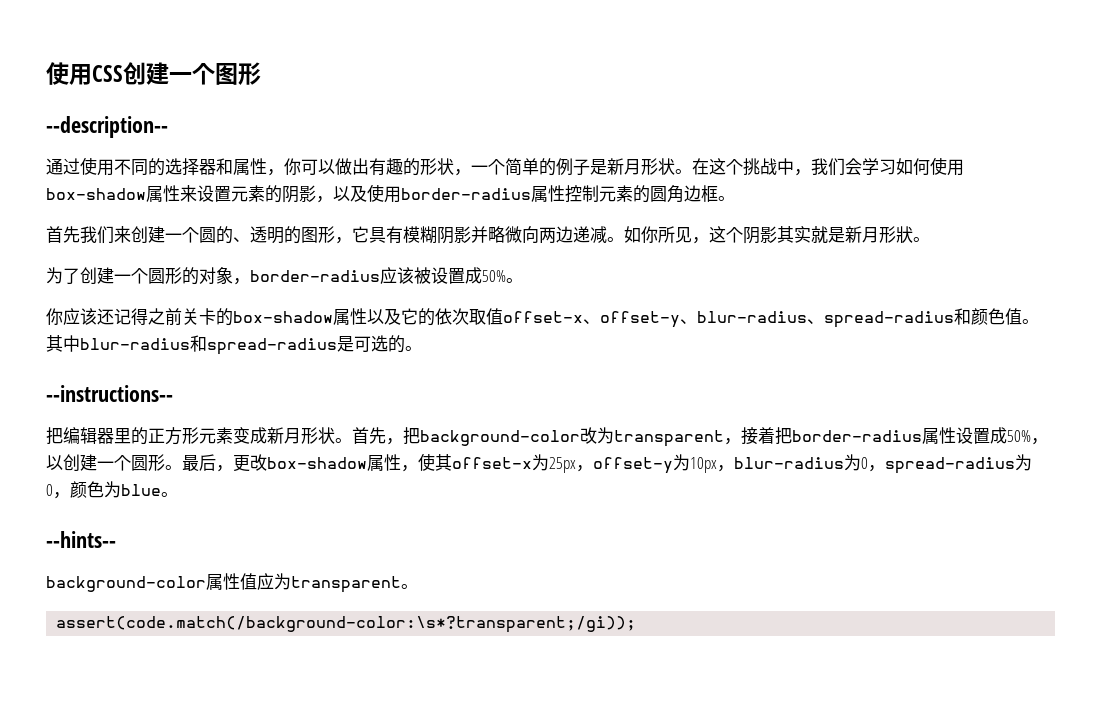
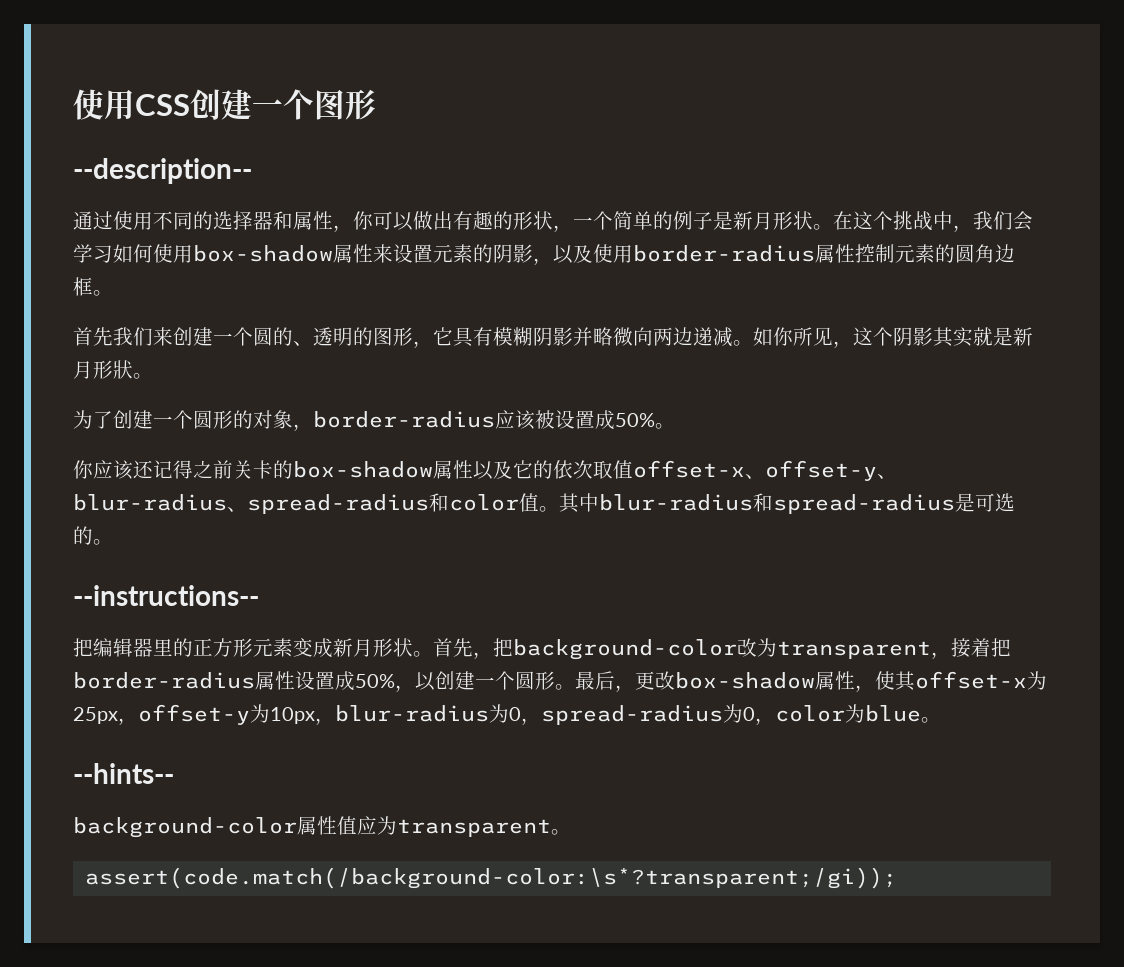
- 你应该还记得之前关卡的box-shadow属性以及它的依次取值offset-x、offset-y、blur-radius、spread-radius和颜色值。
+ 你应该还记得之前关卡的box-shadow属性以及它的依次取值offset-x、offset-y、blur-radius、spread-radius和color值。
- 最后，更改box-shadow属性，使其offset-x为25px，offset-y为10px，blur-radius为0，spread-radius为0，颜色为blue。
+ 最后，更改box-shadow属性，使其offset-x为25px，offset-y为10px，blur-radius为0，spread-radius为0，color为blue。

